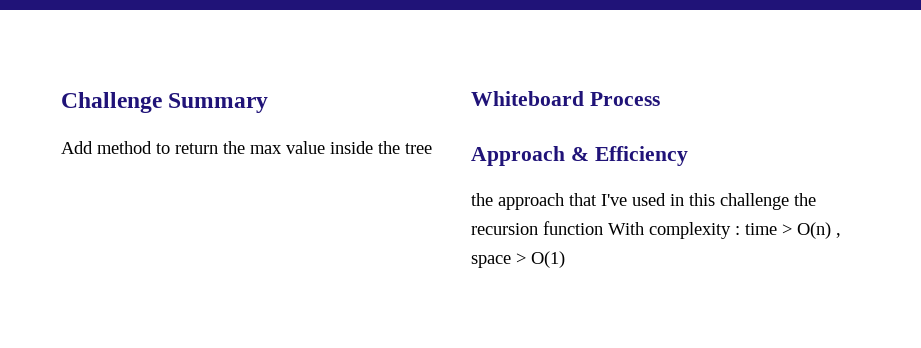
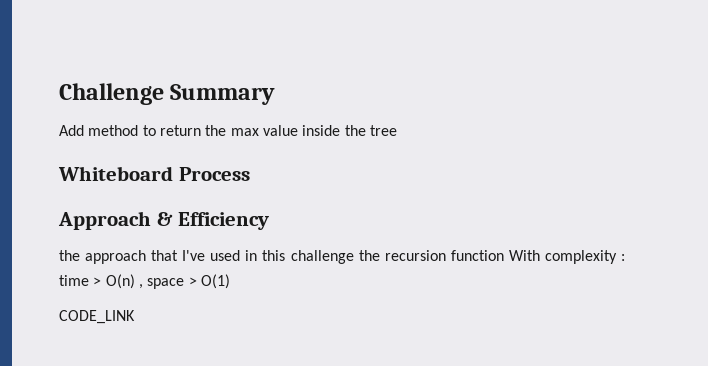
+ CODE_LINK

